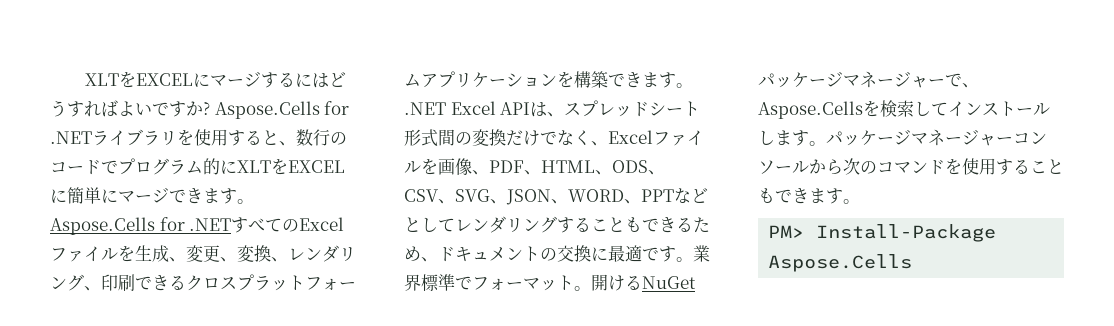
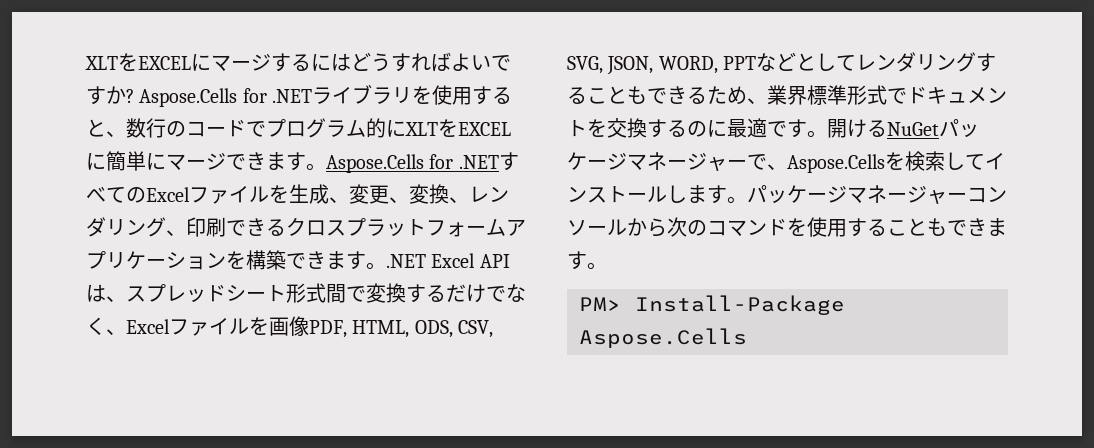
- Aspose.Cells for .NETすべてのExcelファイルを生成、変更、変換、レンダリング、印刷できるクロスプラットフォームアプリケーションを構築できます。.NET Excel APIは、スプレッドシート形式間の変換だけでなく、Excelファイルを画像、PDF、HTML、ODS、CSV、SVG、JSON、WORD、PPTなどとしてレンダリングすることもできるため、ドキュメントの交換に最適です。業界標準でフォーマット。
+ Aspose.Cells for .NETすべてのExcelファイルを生成、変更、変換、レンダリング、印刷できるクロスプラットフォームアプリケーションを構築できます。.NET Excel APIは、スプレッドシート形式間で変換するだけでなく、Excelファイルを画像PDF, HTML, ODS, CSV, SVG, JSON, WORD, PPTなどとしてレンダリングすることもできるため、業界標準形式でドキュメントを交換するのに最適です。

